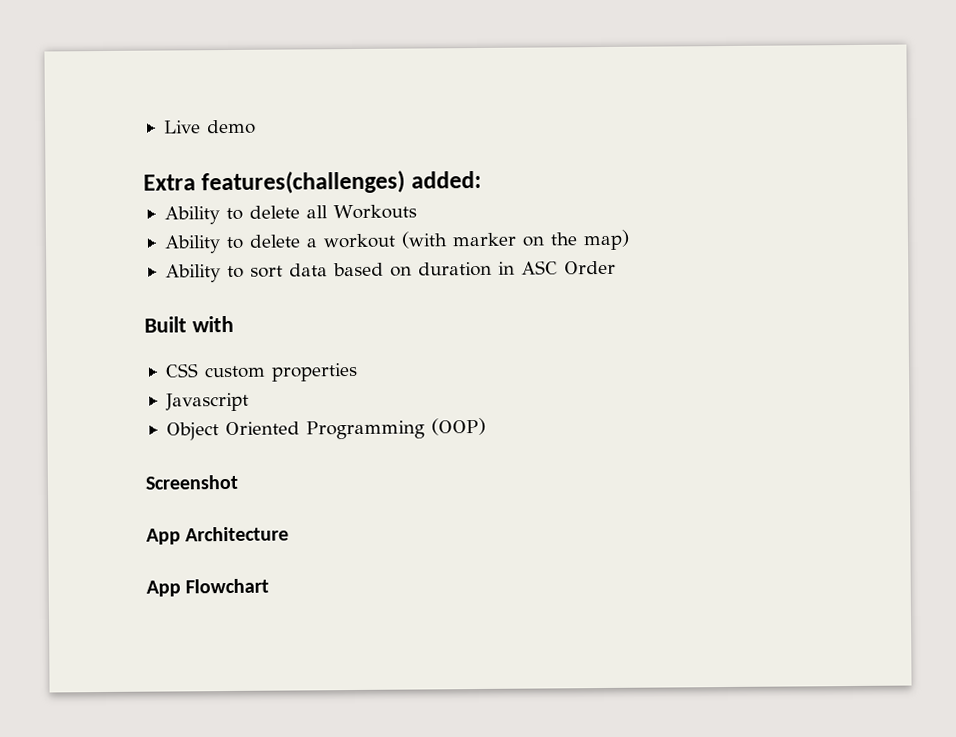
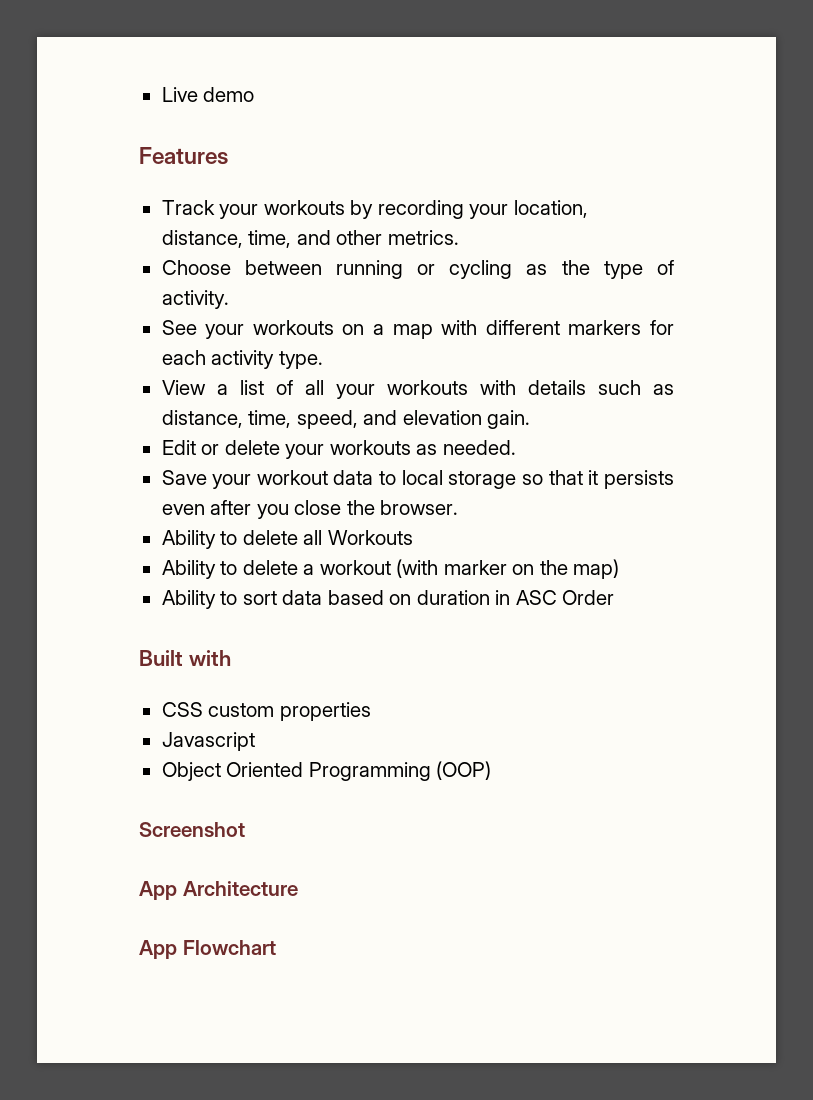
- Extra features(challenges) added:
+ Features
+ Track your workouts by recording your location, distance, time, and other metrics.
+ Choose between running or cycling as the type of activity.
+ See your workouts on a map with different markers for each activity type.
+ View a list of all your workouts with details such as distance, time, speed, and elevation gain.
+ Edit or delete your workouts as needed.
+ Save your workout data to local storage so that it persists even after you close the browser.

